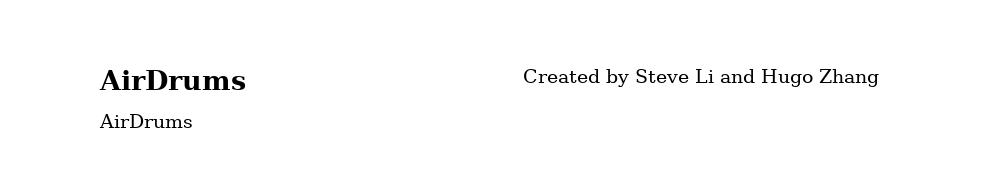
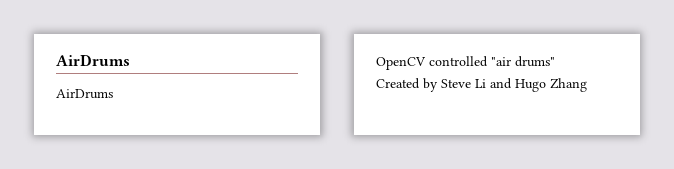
+ OpenCV controlled "air drums"

